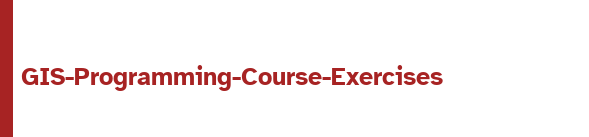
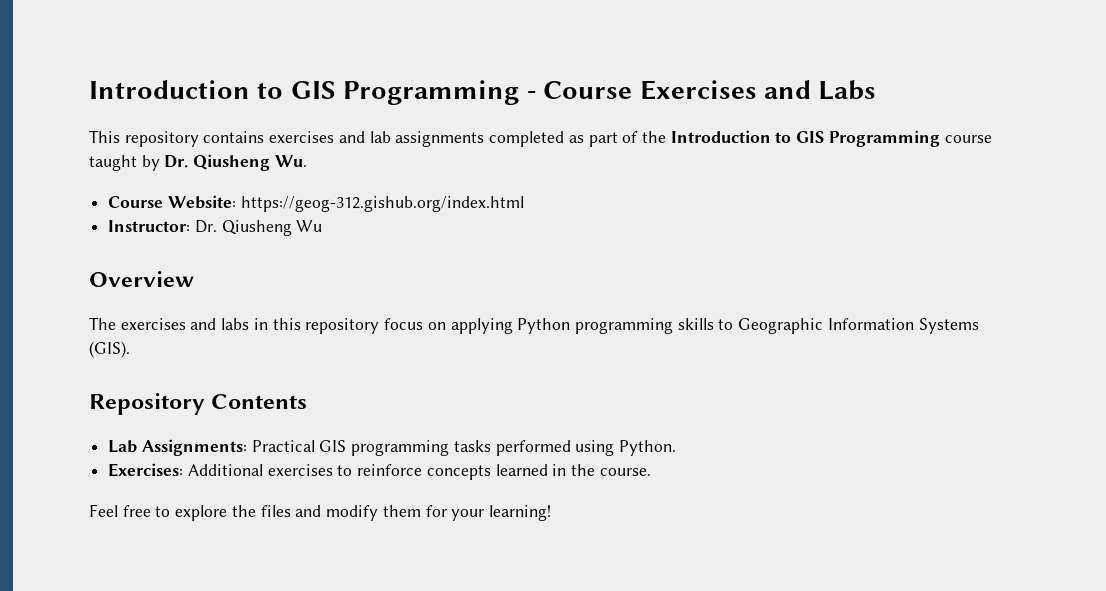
- GIS-Programming-Course-Exercises
+ Introduction to GIS Programming - Course Exercises and Labs
+ This repository contains exercises and lab assignments completed as part of the Introduction to GIS Programming course taught by Dr. Qiusheng Wu.
+ Course Website: https://geog-312.gishub.org/index.html
+ Instructor: Dr. Qiusheng Wu
+ Overview
+ The exercises and labs in this repository focus on applying Python programming skills to Geographic Information Systems (GIS).
+ Repository Contents
+ Lab Assignments: Practical GIS programming tasks performed using Python.
+ Exercises: Additional exercises to reinforce concepts learned in the course.
+ Feel free to explore the files and modify them for your learning!

